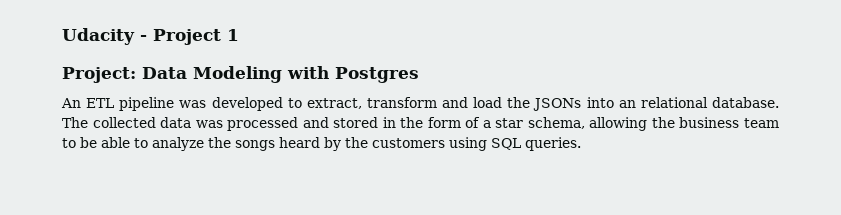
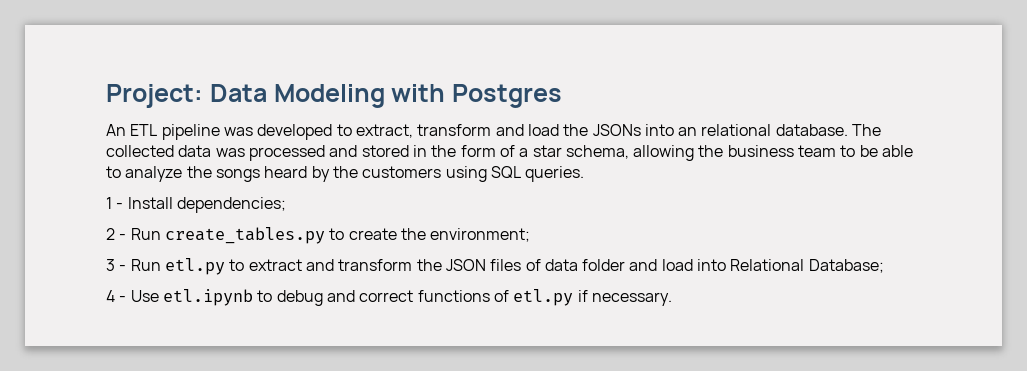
- Udacity - Project 1
+ 1 - Install dependencies;
+ 2 - Run create_tables.py to create the environment;
+ 3 - Run etl.py to extract and transform the JSON files of data folder and load into Relational Database;
+ 4 - Use etl.ipynb to debug and correct functions of etl.py if necessary.

